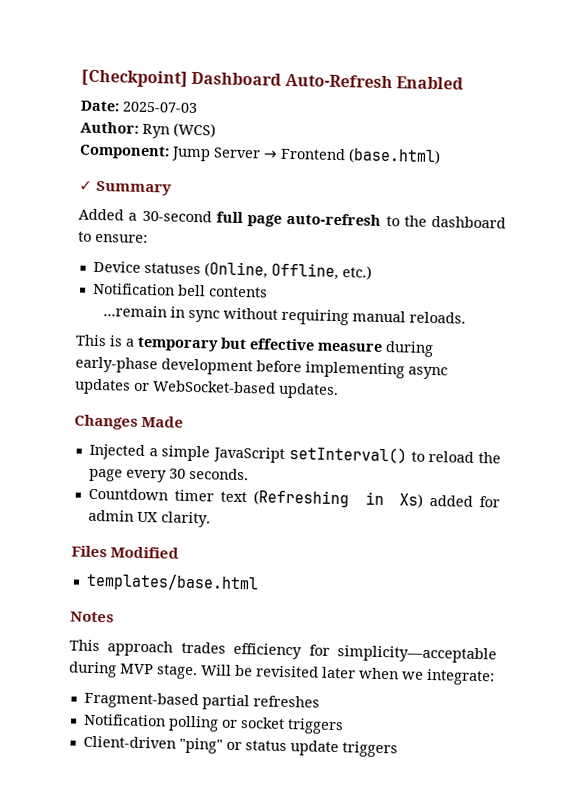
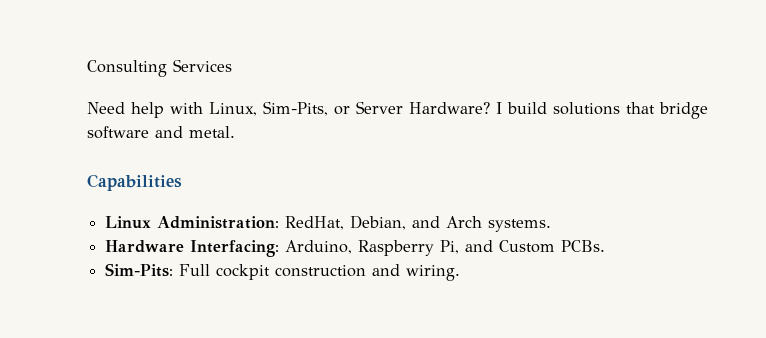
- [Checkpoint] Dashboard Auto-Refresh Enabled
- Date: 2025-07-03
- Author: Ryn (WCS)
- Component: Jump Server → Frontend (base.html)
- ✓ Summary
- Added a 30-second full page auto-refresh to the dashboard to ensure:
- Device statuses (Online, Offline, etc.)
- Notification bell contents
- ...remain in sync without requiring manual reloads.
- This is a temporary but effective measure during early-phase development before implementing async updates or WebSocket-based updates.
- Changes Made
- Injected a simple JavaScript setInterval() to reload the page every 30 seconds.
- Countdown timer text (Refreshing in Xs) added for admin UX clarity.
- Files Modified
- templates/base.html
- Notes
- This approach trades efficiency for simplicity—acceptable during MVP stage. Will be revisited later when we integrate:
- Fragment-based partial refreshes
- Notification polling or socket triggers
- Client-driven "ping" or status update triggers
+ Consulting Services
+ Need help with Linux, Sim-Pits, or Server Hardware? I build solutions that bridge software and metal.
+ Capabilities
+ Linux Administration: RedHat, Debian, and Arch systems.
+ Hardware Interfacing: Arduino, Raspberry Pi, and Custom PCBs.
+ Sim-Pits: Full cockpit construction and wiring.

